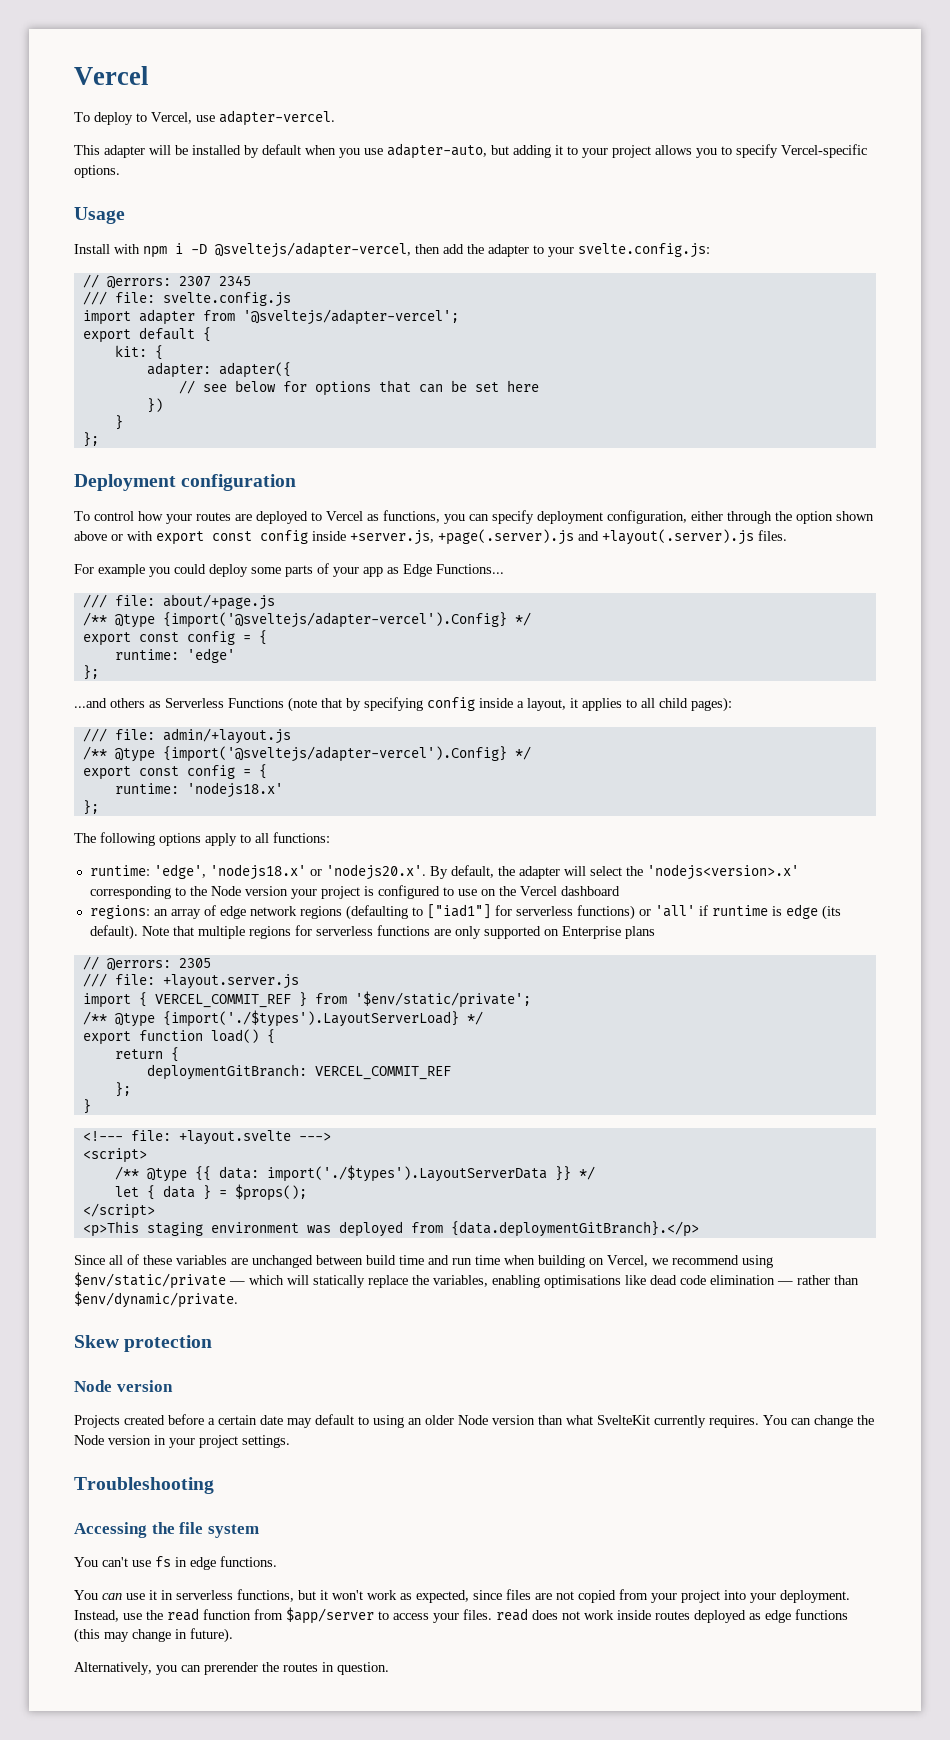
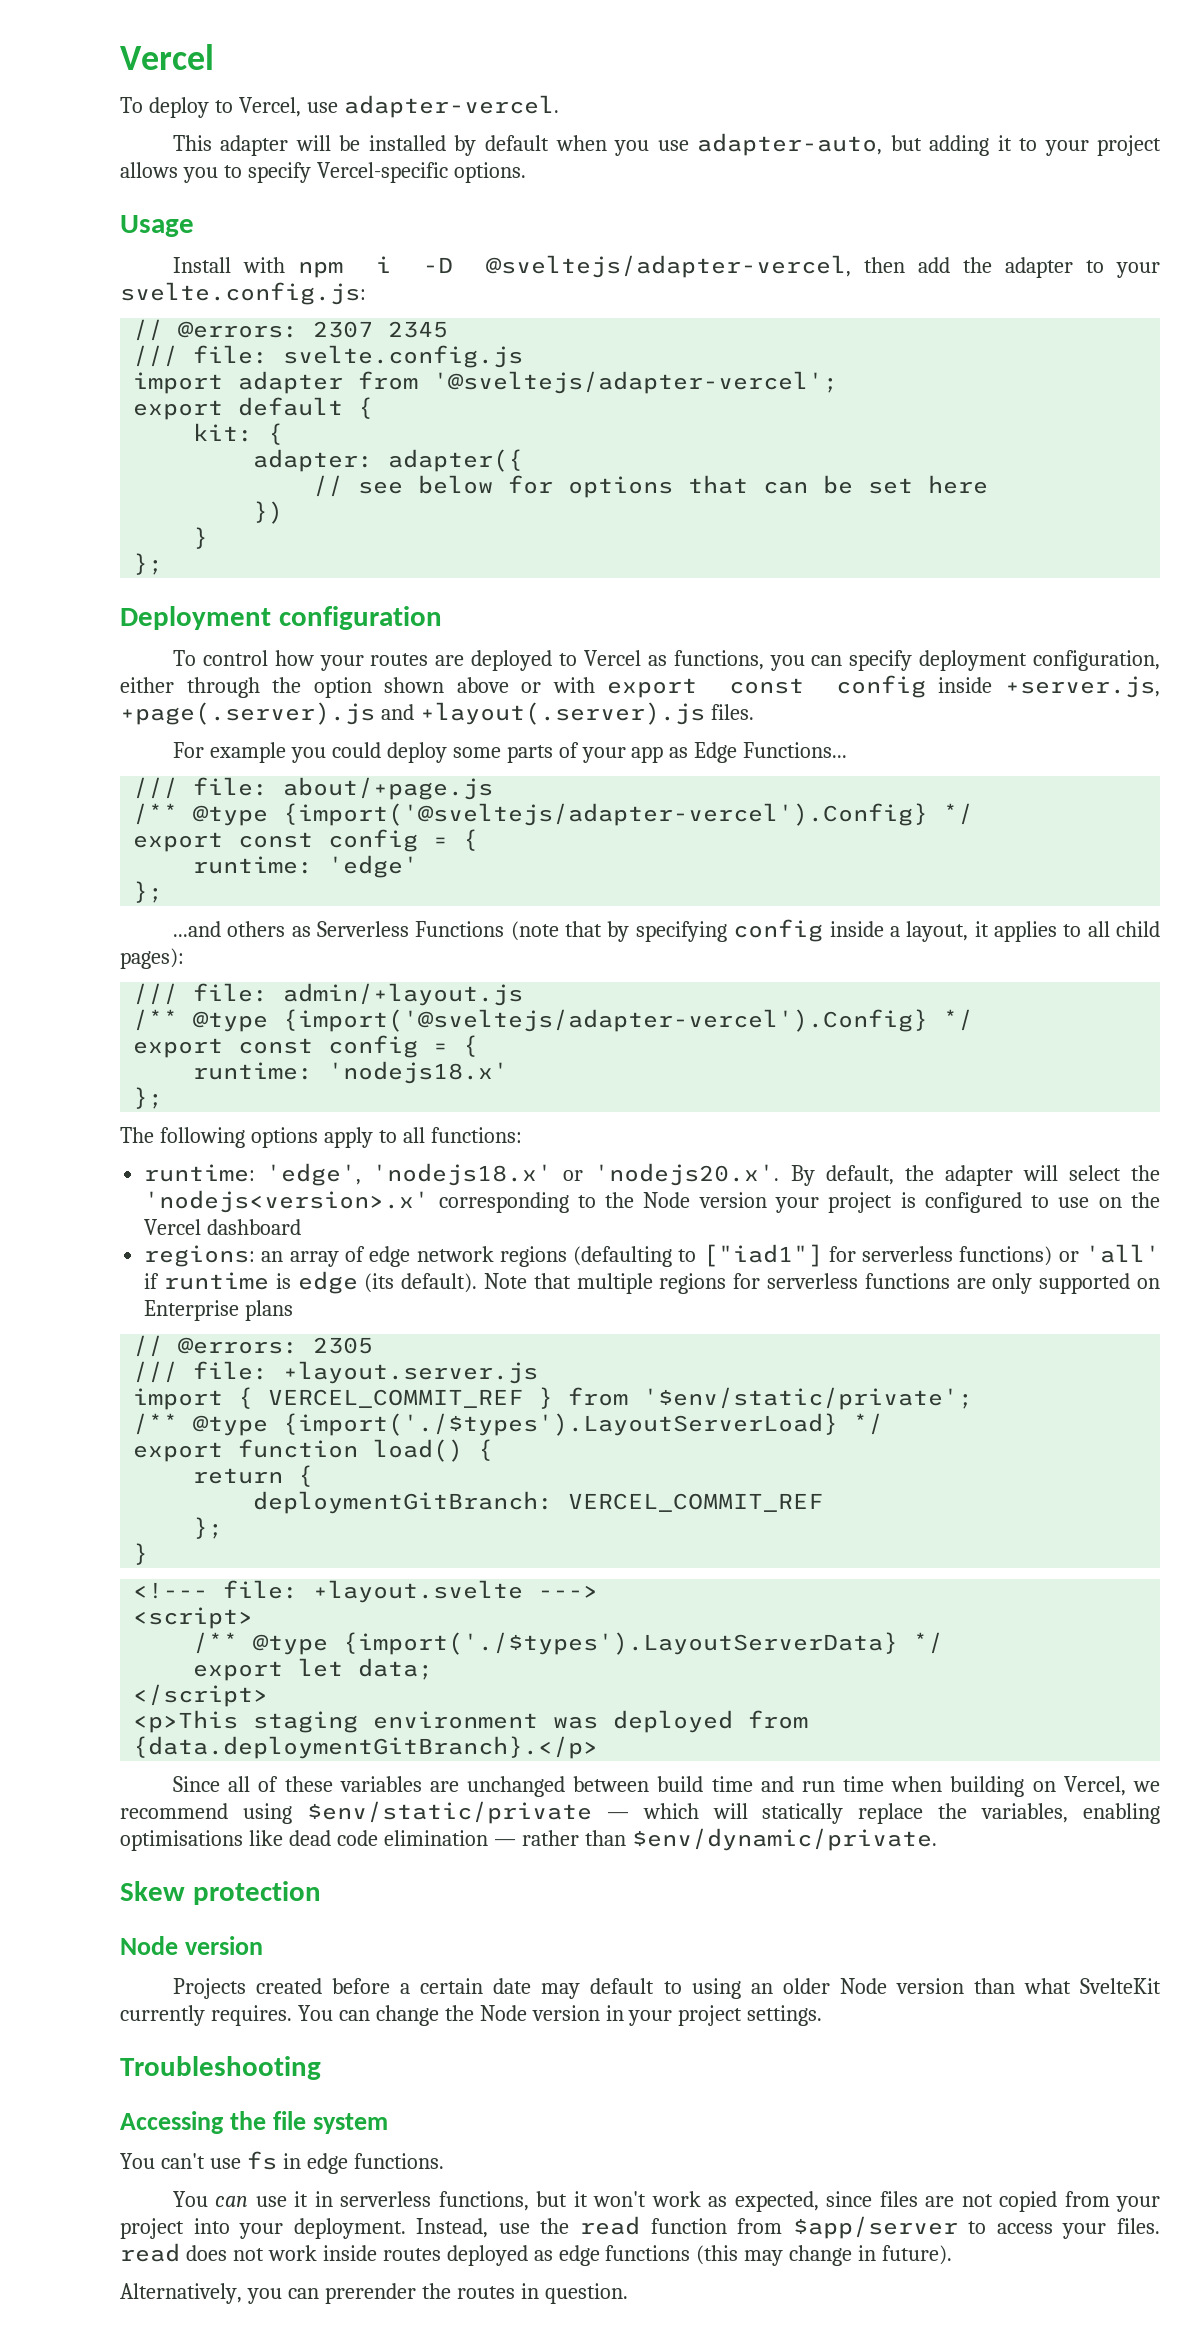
- /** @type {{ data: import('./$types').LayoutServerData }} */
- let { data } = $props();
+ /** @type {import('./$types').LayoutServerData} */
+ export let data;

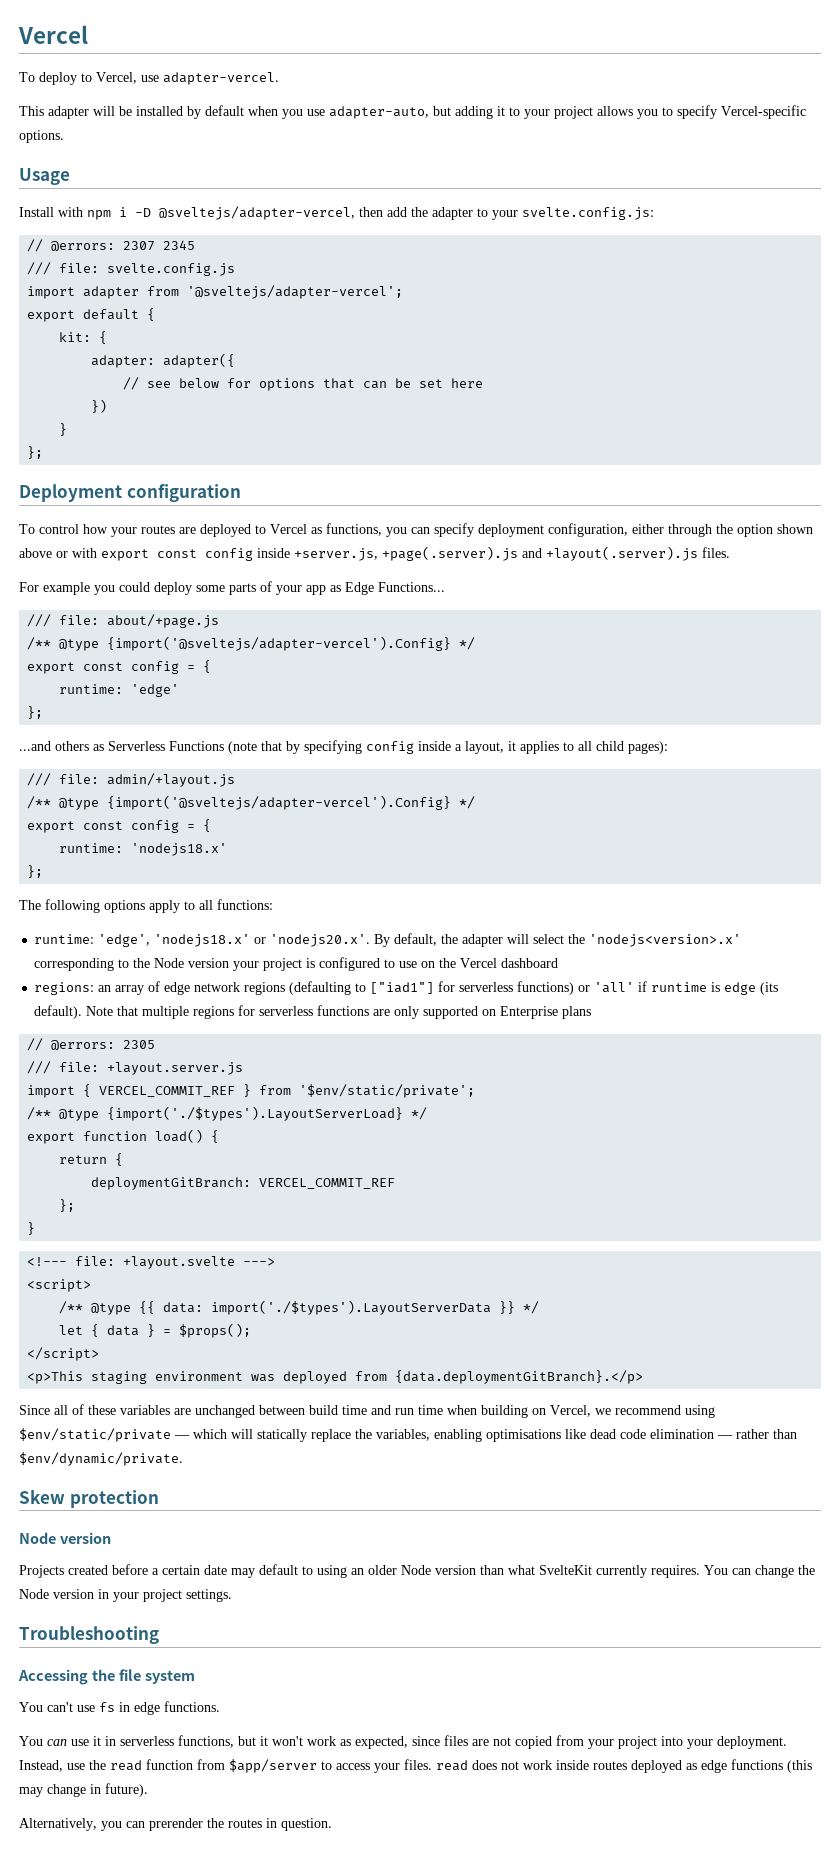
- /** @type {import('./$types').LayoutServerData} */
- export let data;
+ /** @type {{ data: import('./$types').LayoutServerData }} */
+ let { data } = $props();

